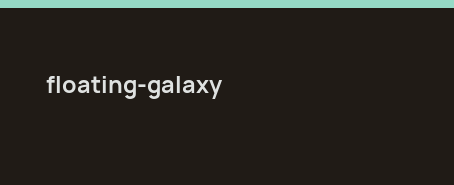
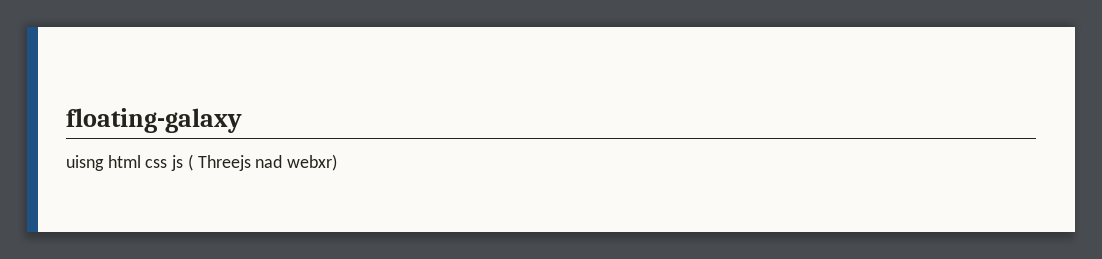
+ uisng html css js ( Threejs nad webxr)

